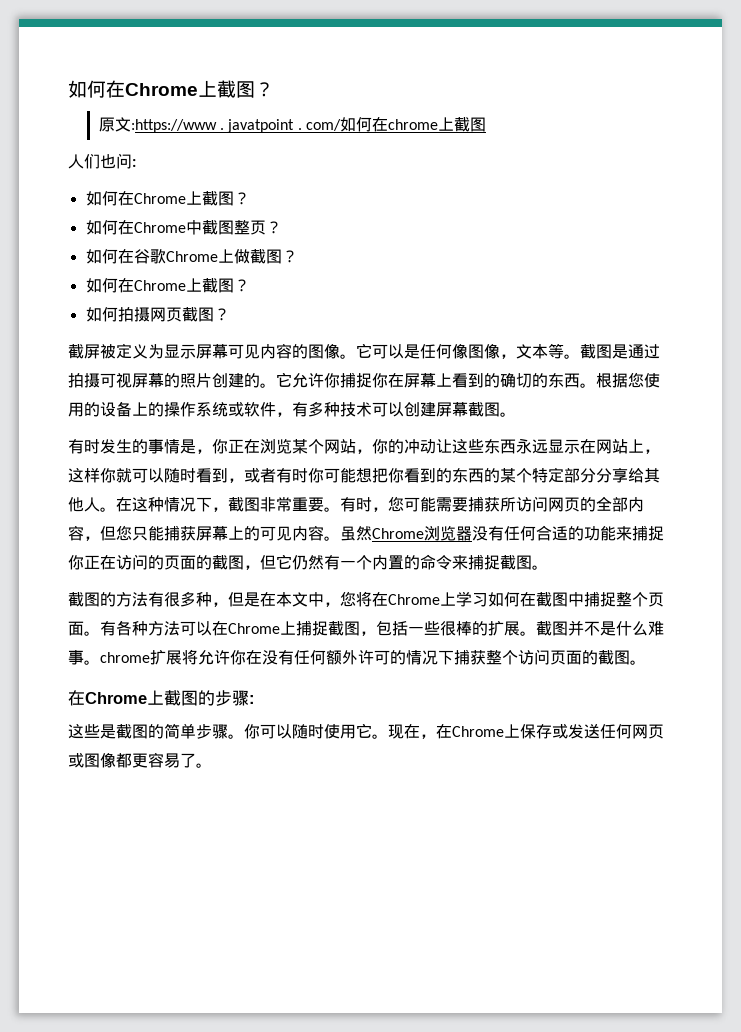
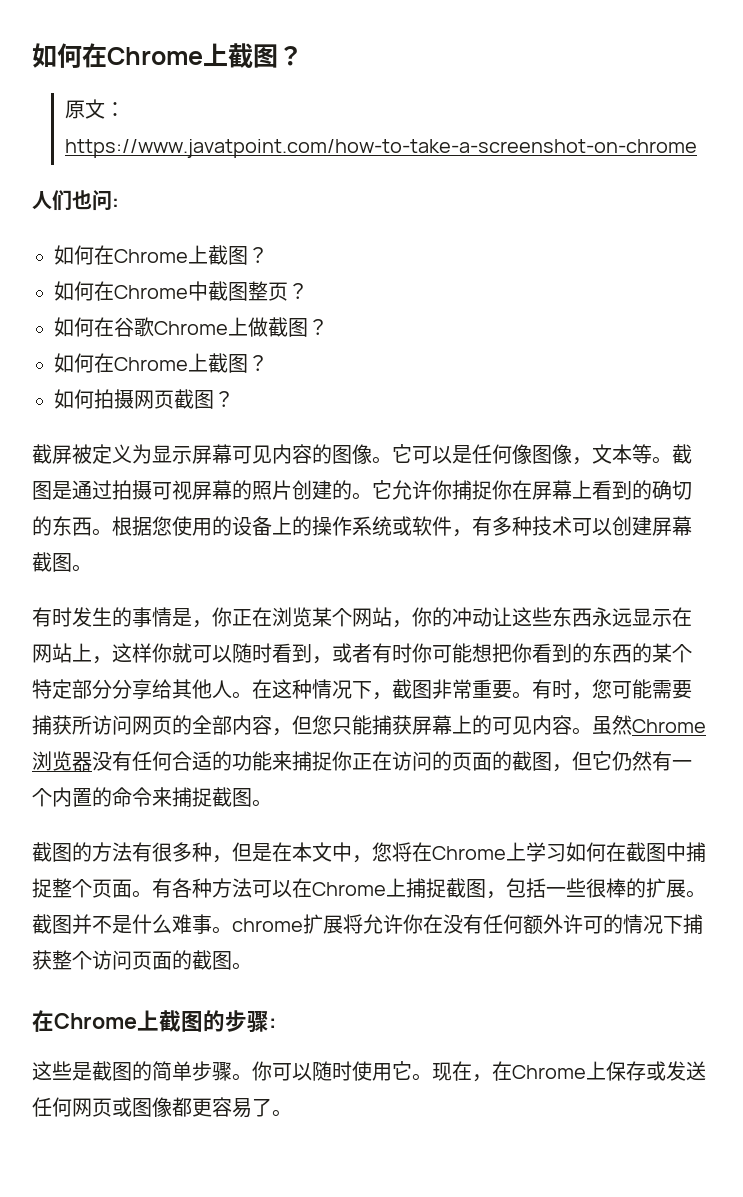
- 原文:https://www . javatpoint . com/如何在chrome上截图
+ 原文：https://www.javatpoint.com/how-to-take-a-screenshot-on-chrome

